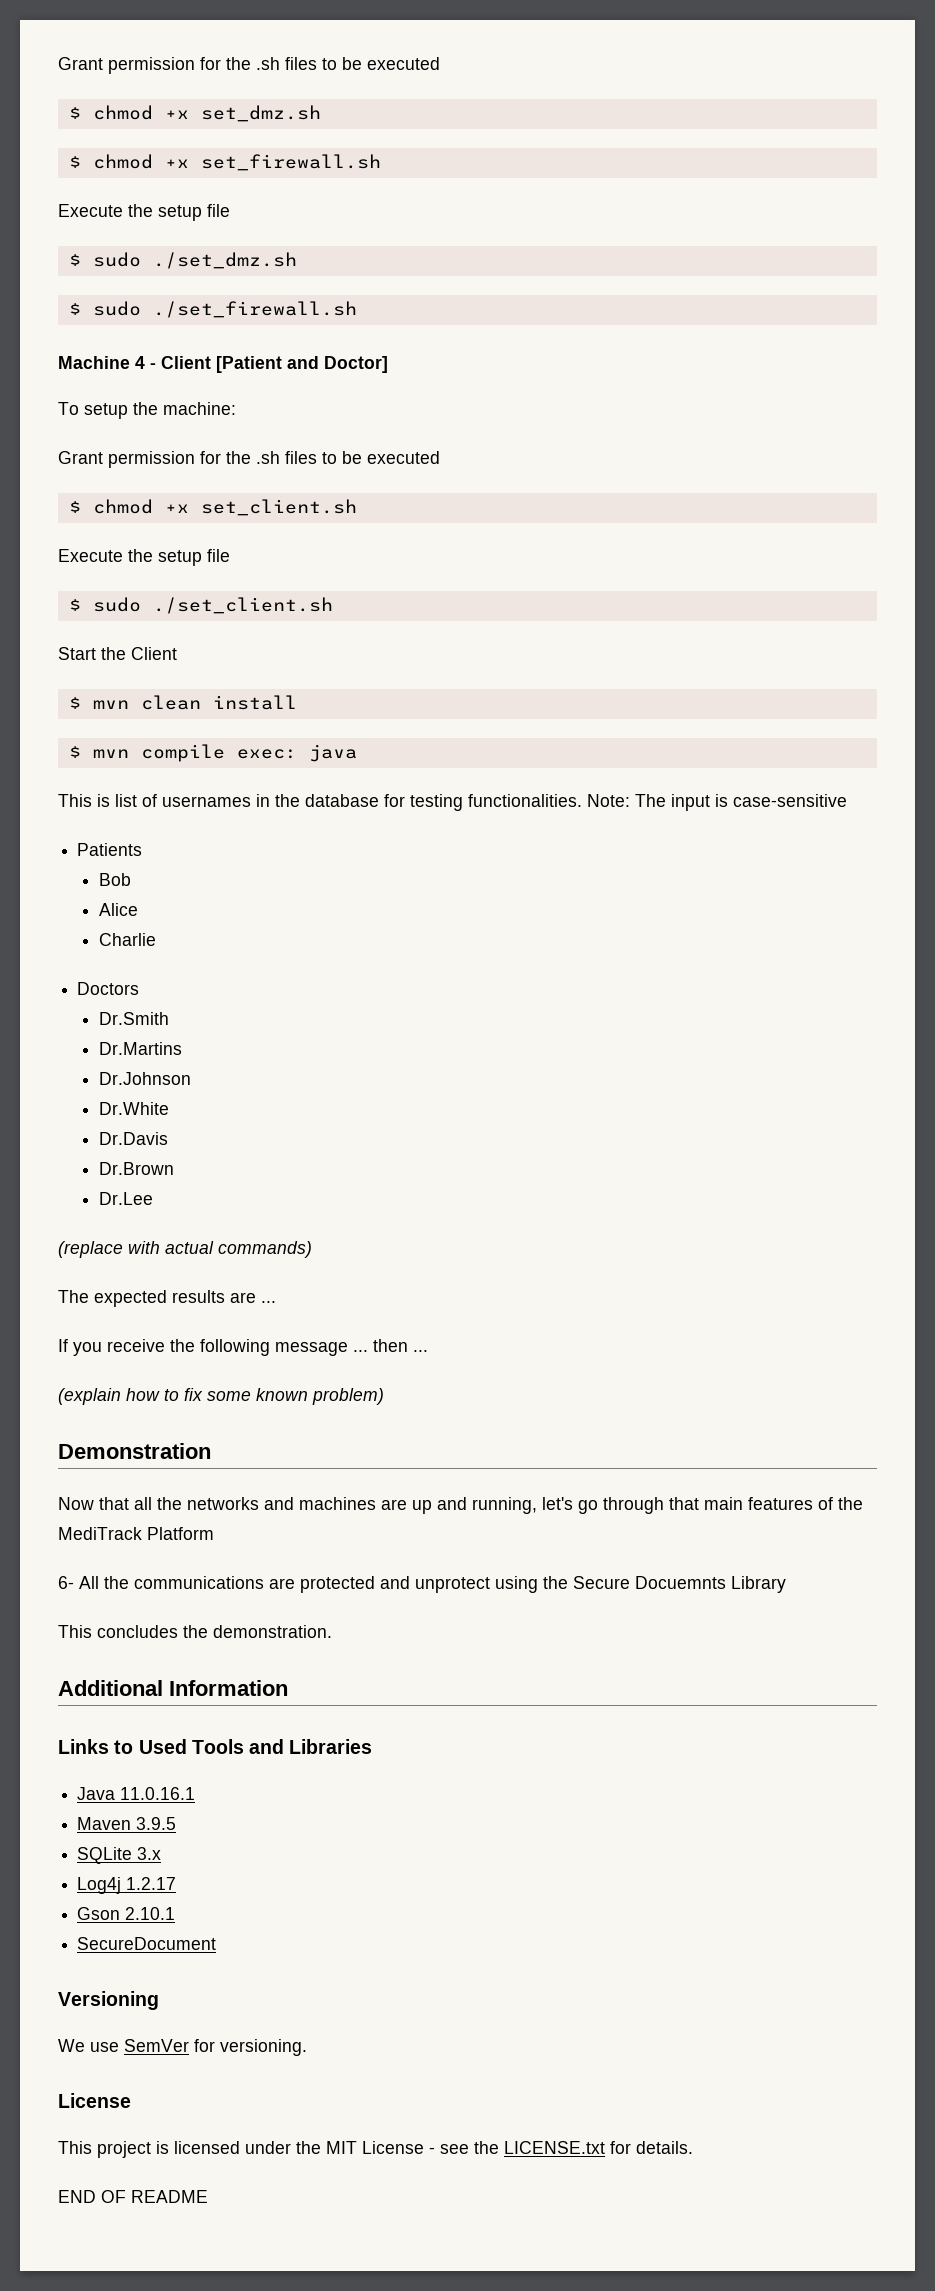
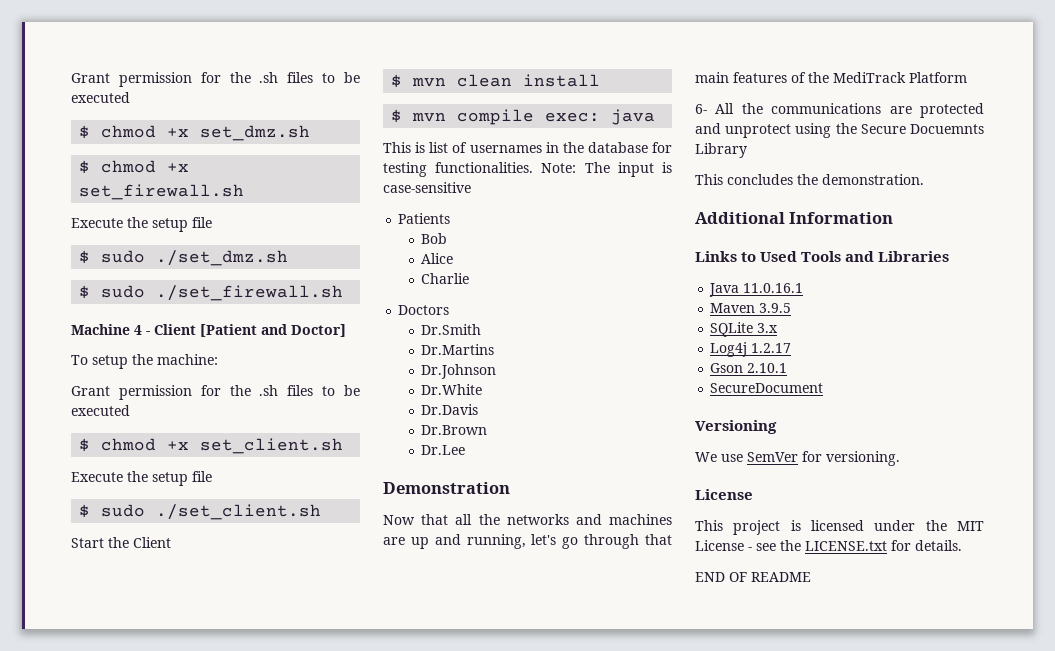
- (replace with actual commands)
- The expected results are ...
- If you receive the following message ... then ...
- (explain how to fix some known problem)

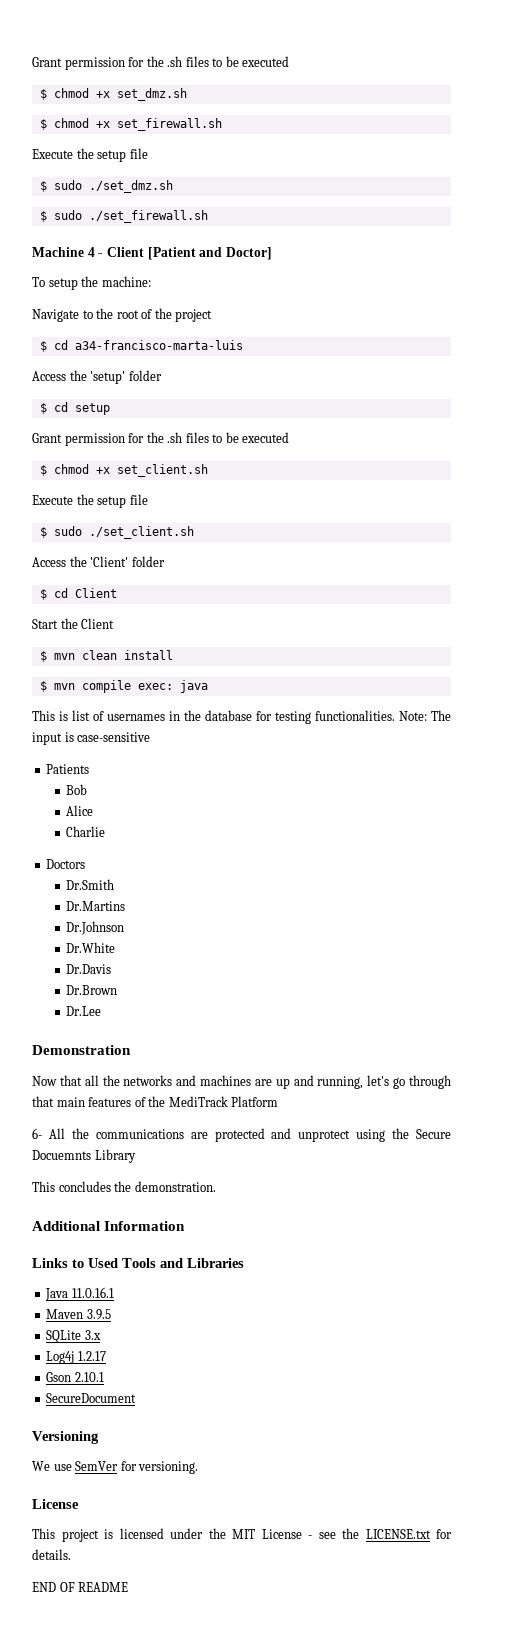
+ Navigate to the root of the project
+ $ cd a34-francisco-marta-luis
+ Access the 'setup' folder
+ $ cd setup
+ Access the 'Client' folder
+ $ cd Client

